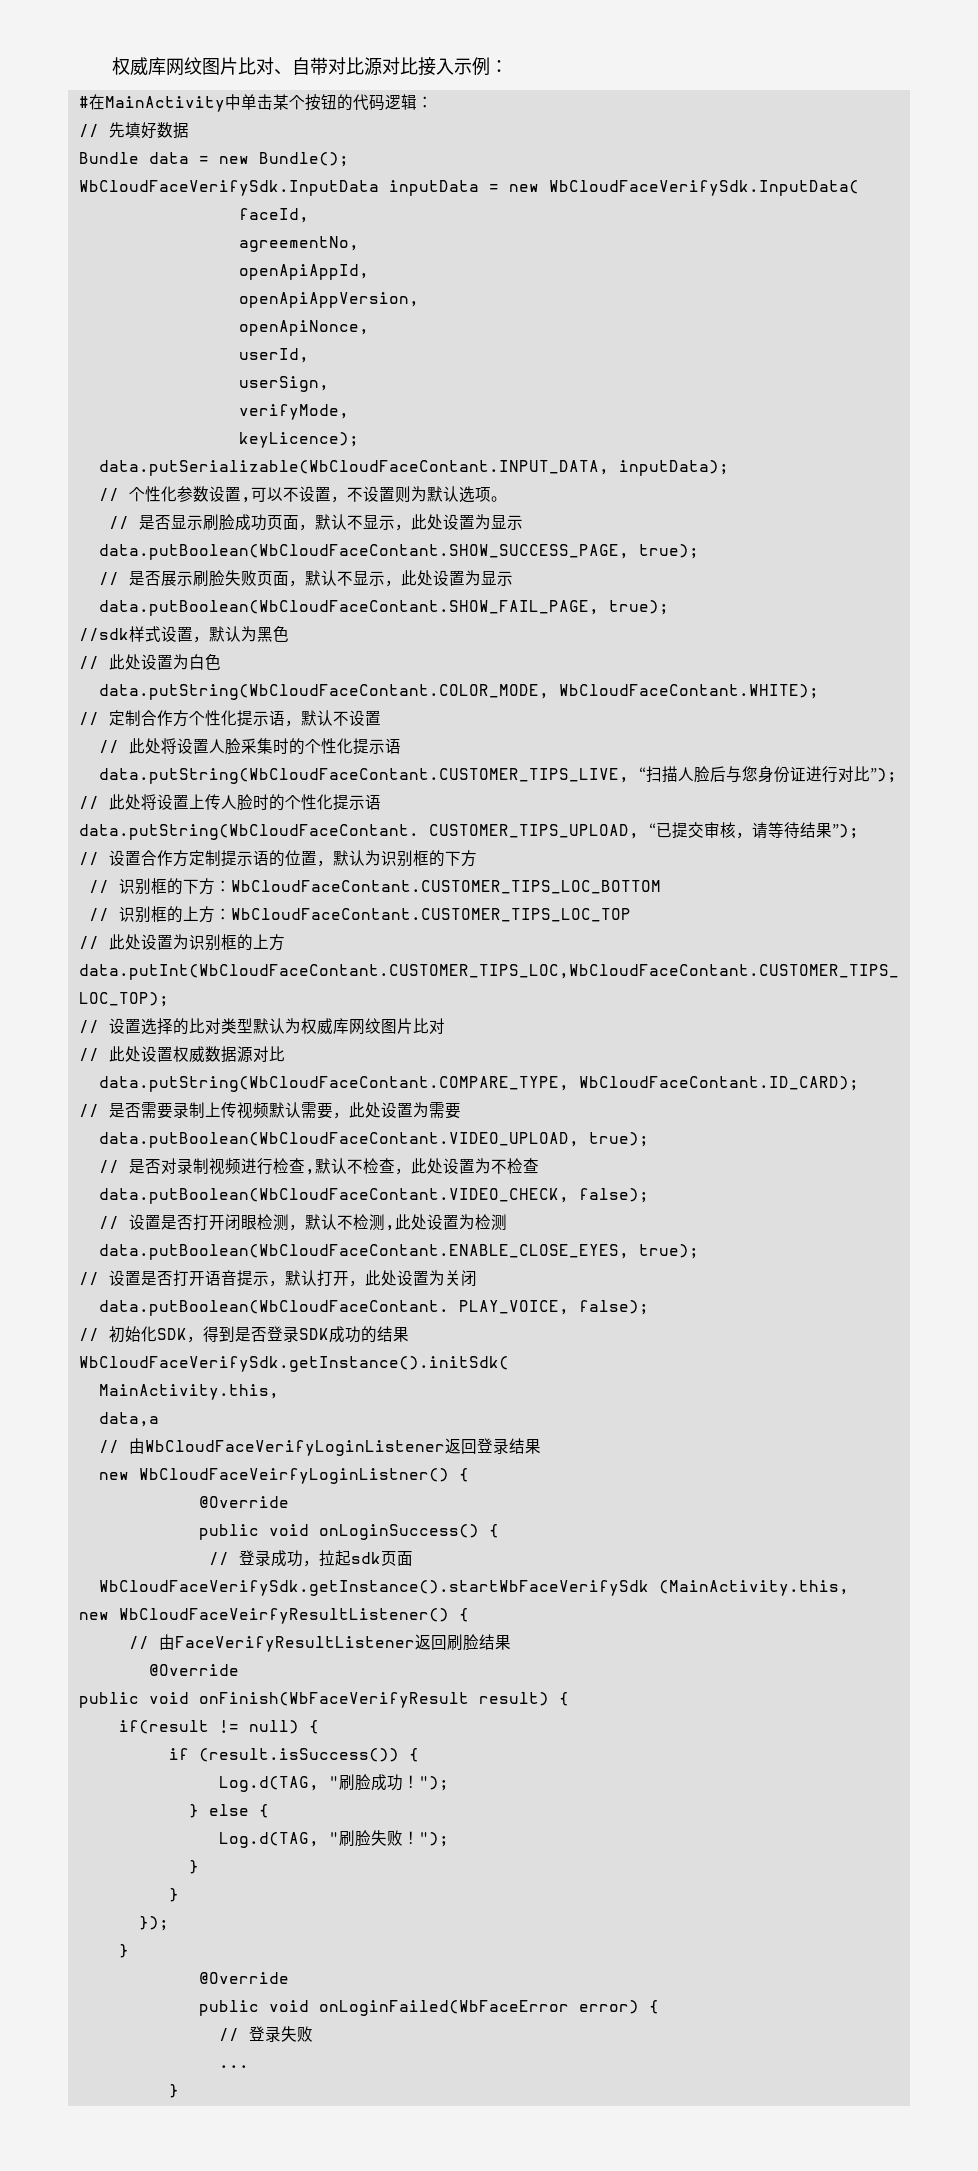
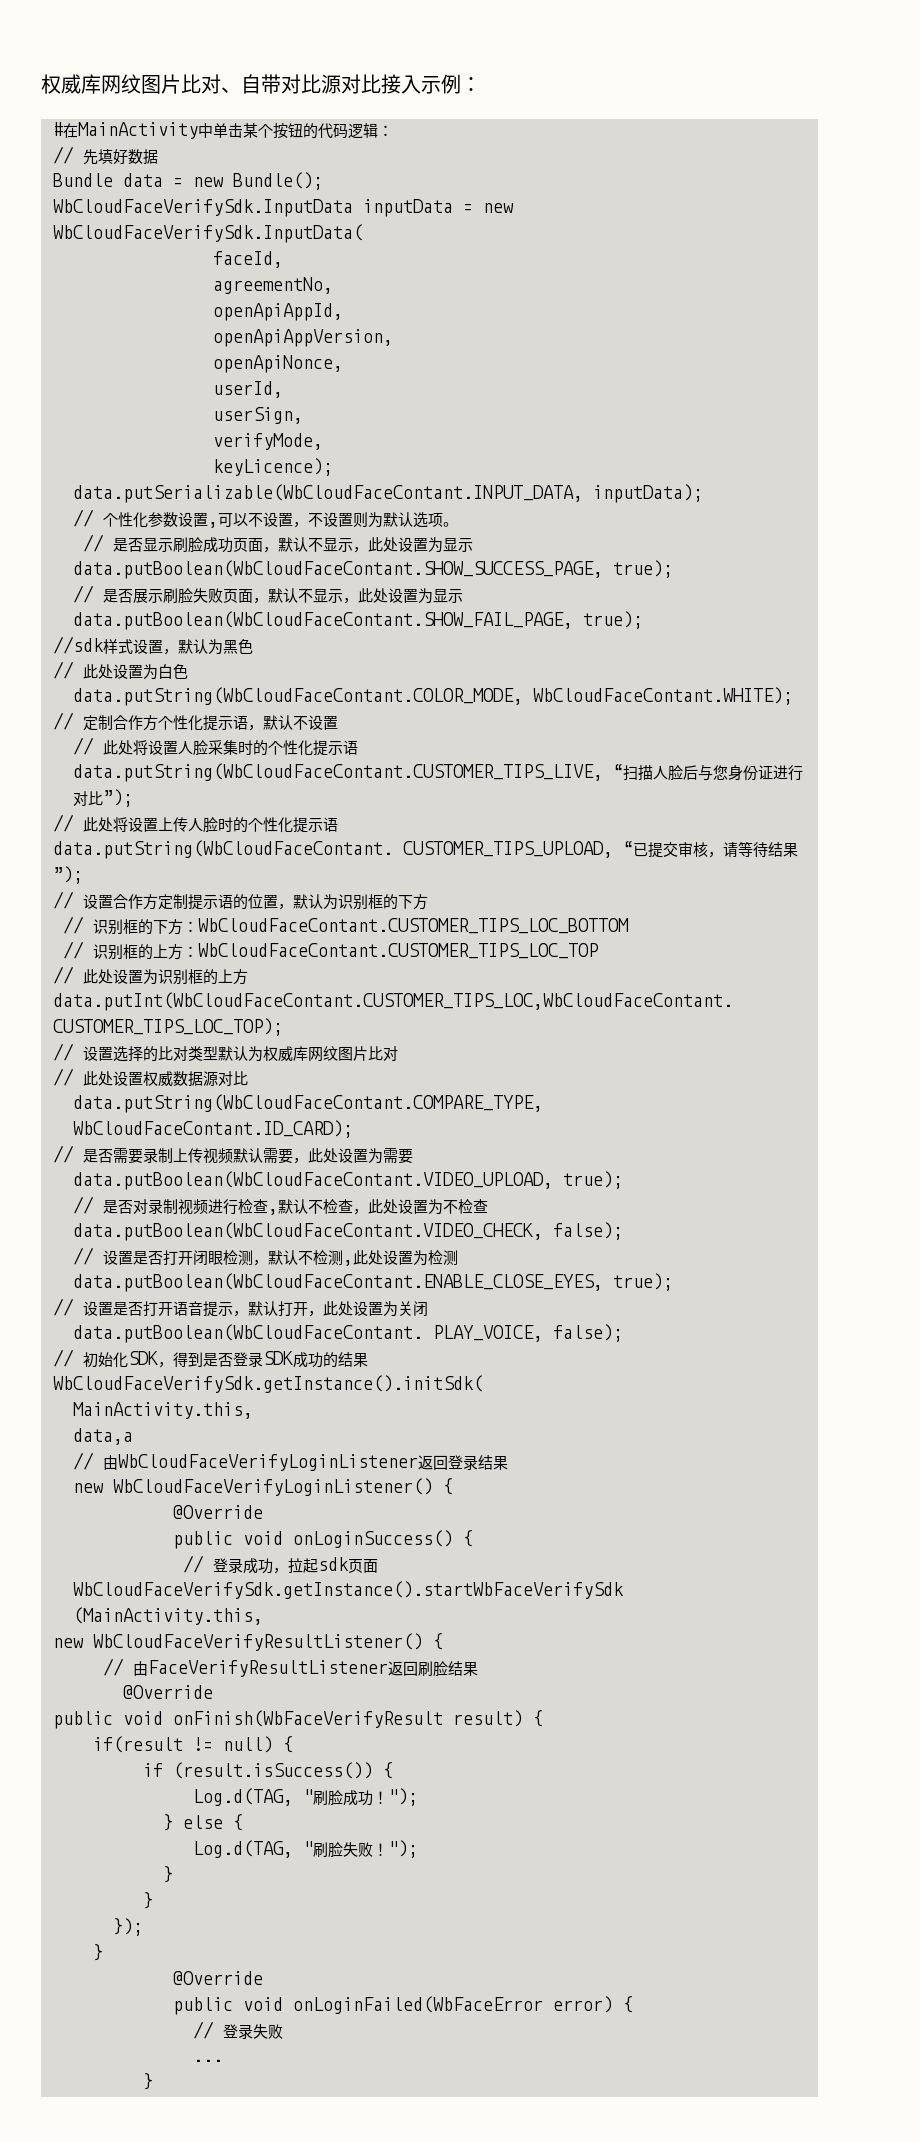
- new WbCloudFaceVeirfyLoginListner() {
+ new WbCloudFaceVerifyLoginListener() {
- new WbCloudFaceVeirfyResultListener() {
+ new WbCloudFaceVerifyResultListener() {

